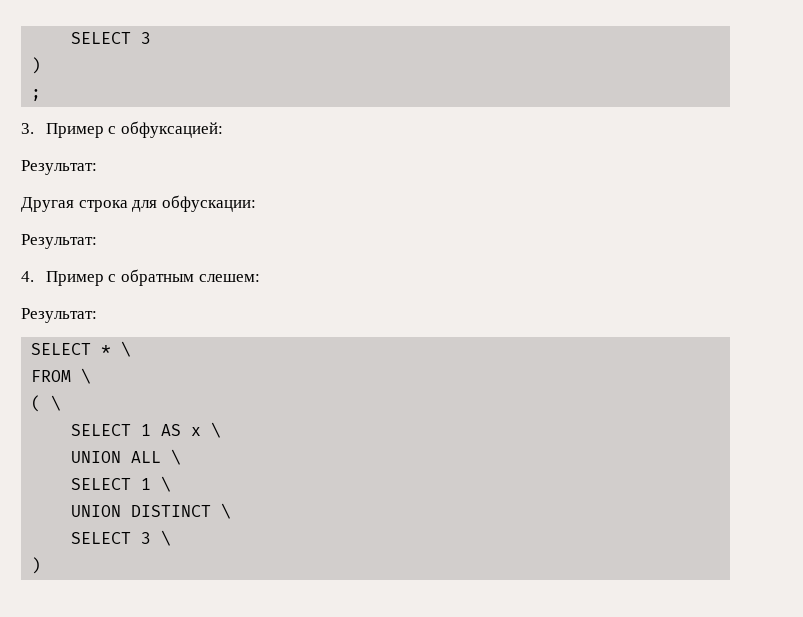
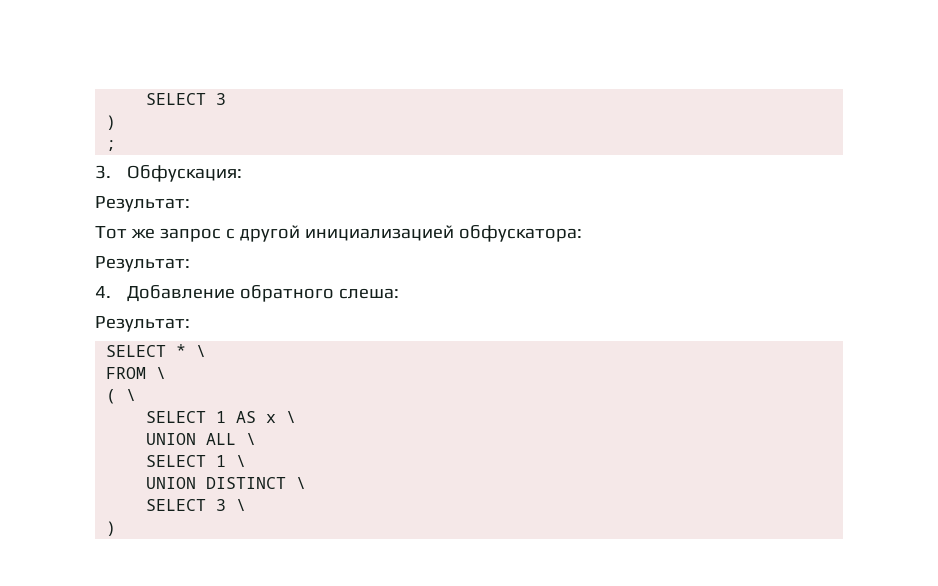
- 3. Пример с обфуксацией:
+ 3. Обфускация:
  Результат:
- Другая строка для обфускации:
+ Тот же запрос с другой инициализацией обфускатора:
  Результат:
- 4. Пример с обратным слешем:
+ 4. Добавление обратного слеша:

